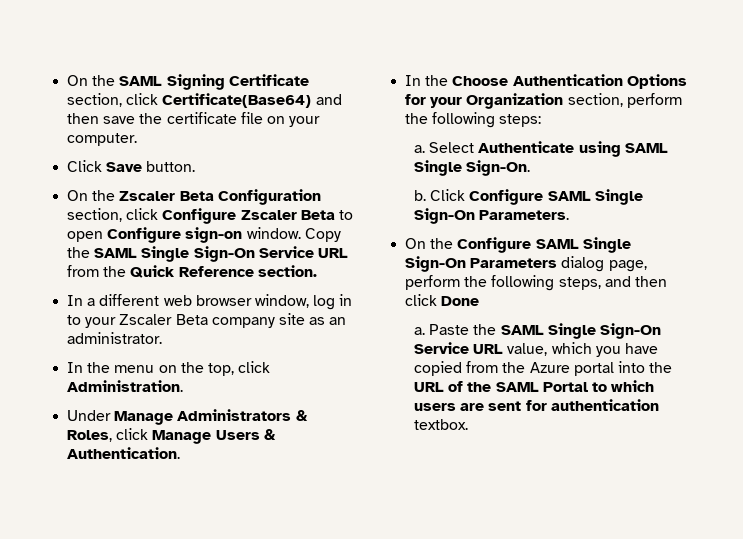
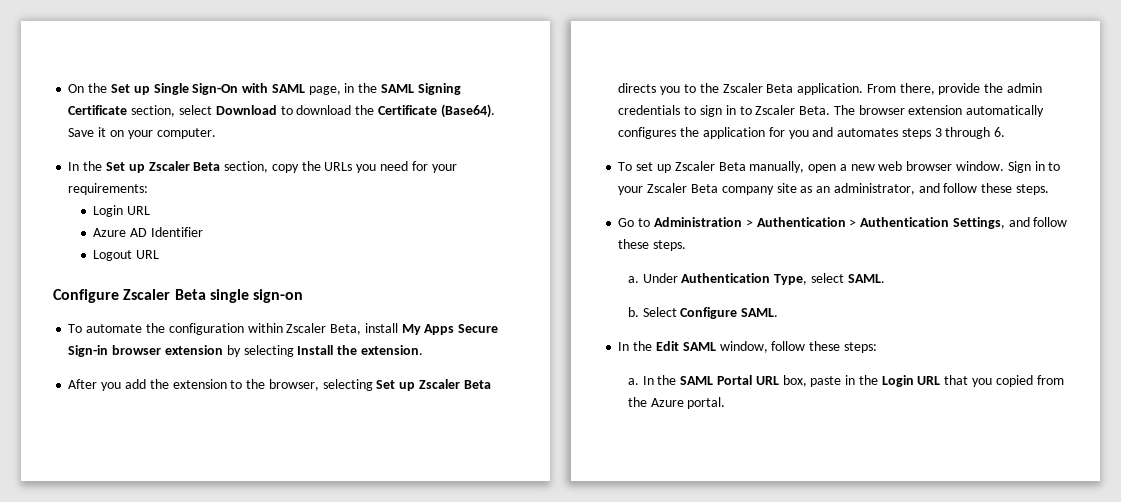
- On the SAML Signing Certificate section, click Certificate(Base64) and then save the certificate file on your computer.
- Click Save button.
- On the Zscaler Beta Configuration section, click Configure Zscaler Beta to open Configure sign-on window. Copy the SAML Single Sign-On Service URL from the Quick Reference section.
- In a different web browser window, log in to your Zscaler Beta company site as an administrator.
- In the menu on the top, click Administration.
- Under Manage Administrators & Roles, click Manage Users & Authentication.
- In the Choose Authentication Options for your Organization section, perform the following steps:
- a. Select Authenticate using SAML Single Sign-On.
- b. Click Configure SAML Single Sign-On Parameters.
- On the Configure SAML Single Sign-On Parameters dialog page, perform the following steps, and then click Done
- a. Paste the SAML Single Sign-On Service URL value, which you have copied from the Azure portal into the URL of the SAML Portal to which users are sent for authentication textbox.
+ On the Set up Single Sign-On with SAML page, in the SAML Signing Certificate section, select Download to download the Certificate (Base64). Save it on your computer.
+ In the Set up Zscaler Beta section, copy the URLs you need for your requirements:
+ Login URL
+ Azure AD Identifier
+ Logout URL
+ Configure Zscaler Beta single sign-on
+ To automate the configuration within Zscaler Beta, install My Apps Secure Sign-in browser extension by selecting Install the extension.
+ After you add the extension to the browser, selecting Set up Zscaler Beta directs you to the Zscaler Beta application. From there, provide the admin credentials to sign in to Zscaler Beta. The browser extension automatically configures the application for you and automates steps 3 through 6.
+ To set up Zscaler Beta manually, open a new web browser window. Sign in to your Zscaler Beta company site as an administrator, and follow these steps.
+ Go to Administration > Authentication > Authentication Settings, and follow these steps.
+ a. Under Authentication Type, select SAML.
+ b. Select Configure SAML.
+ In the Edit SAML window, follow these steps:
+ a. In the SAML Portal URL box, paste in the Login URL that you copied from the Azure portal.

